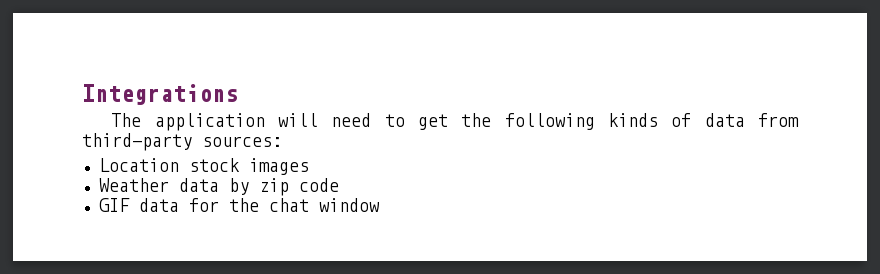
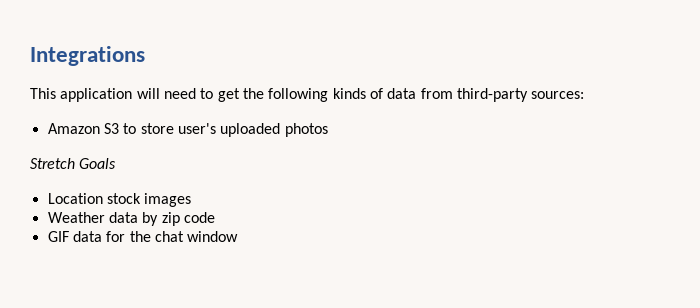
- The application will need to get the following kinds of data from third-party sources:
+ This application will need to get the following kinds of data from third-party sources:
+ Amazon S3 to store user's uploaded photos
+ Stretch Goals

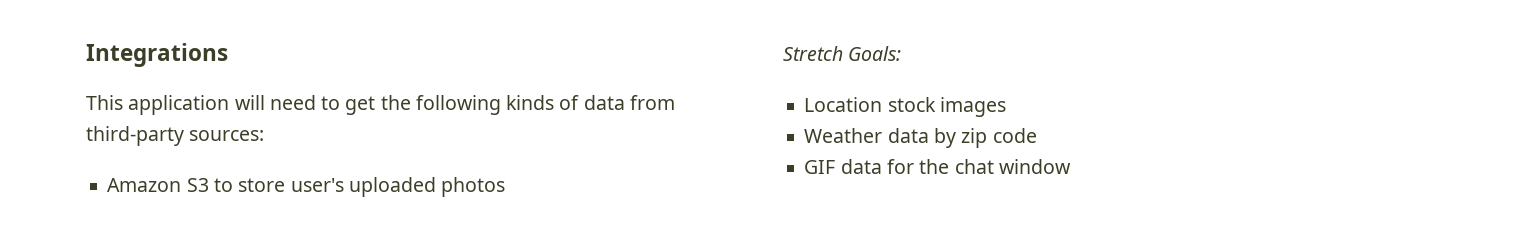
- Stretch Goals
+ Stretch Goals:

